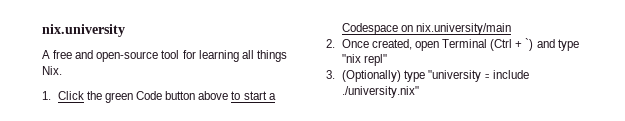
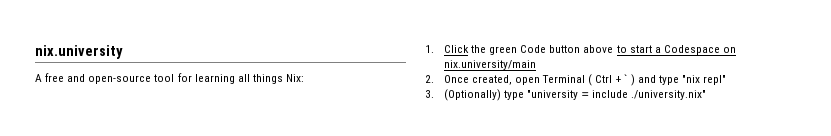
- A free and open-source tool for learning all things Nix.
+ A free and open-source tool for learning all things Nix:
- 2. Once created, open Terminal (Ctrl + `) and type "nix repl"
+ 2. Once created, open Terminal ( Ctrl + ` ) and type "nix repl"

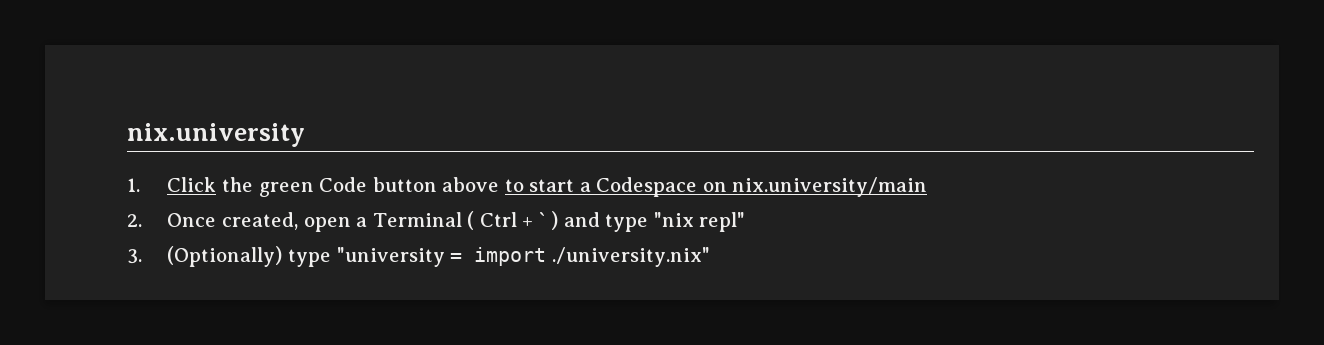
- A free and open-source tool for learning all things Nix:
- 2. Once created, open Terminal ( Ctrl + ` ) and type "nix repl"
+ 2. Once created, open a Terminal ( Ctrl + ` ) and type "nix repl"
- 3. (Optionally) type "university = include ./university.nix"
+ 3. (Optionally) type "university = import ./university.nix"

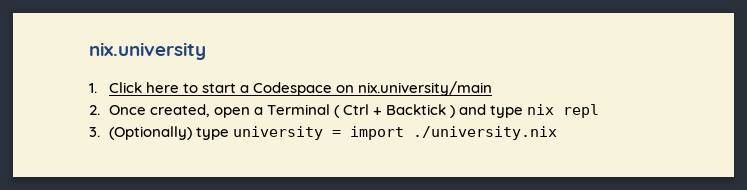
- 1. Click the green Code button above to start a Codespace on nix.university/main
+ 1. Click here to start a Codespace on nix.university/main
- 2. Once created, open a Terminal ( Ctrl + ` ) and type "nix repl"
+ 2. Once created, open a Terminal ( Ctrl + Backtick ) and type nix repl
- 3. (Optionally) type "university = import ./university.nix"
+ 3. (Optionally) type university = import ./university.nix

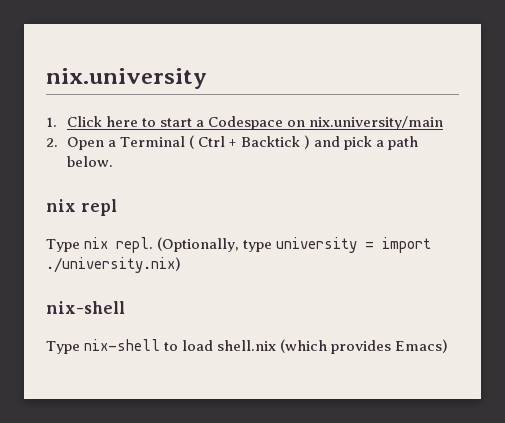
- 2. Once created, open a Terminal ( Ctrl + Backtick ) and type nix repl
- 3. (Optionally) type university = import ./university.nix
+ 2. Open a Terminal ( Ctrl + Backtick ) and pick a path below.
+ nix repl
+ Type nix repl. (Optionally, type university = import ./university.nix)
+ nix-shell
+ Type nix-shell to load shell.nix (which provides Emacs)

